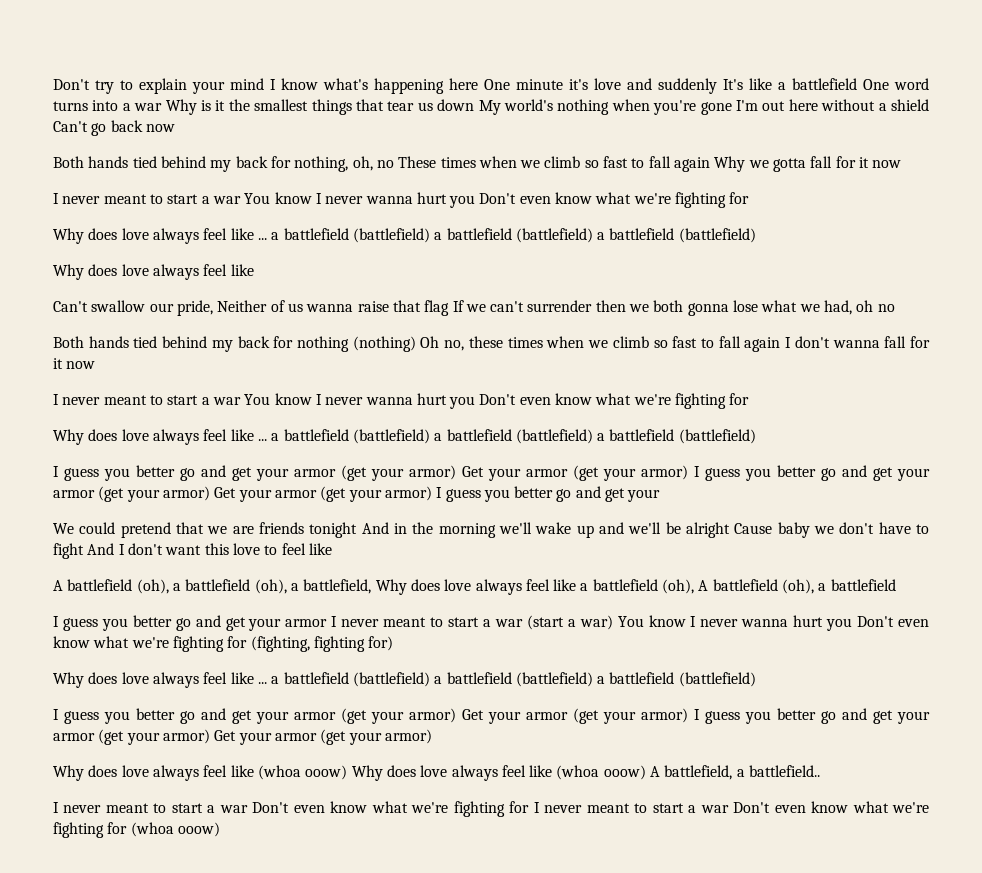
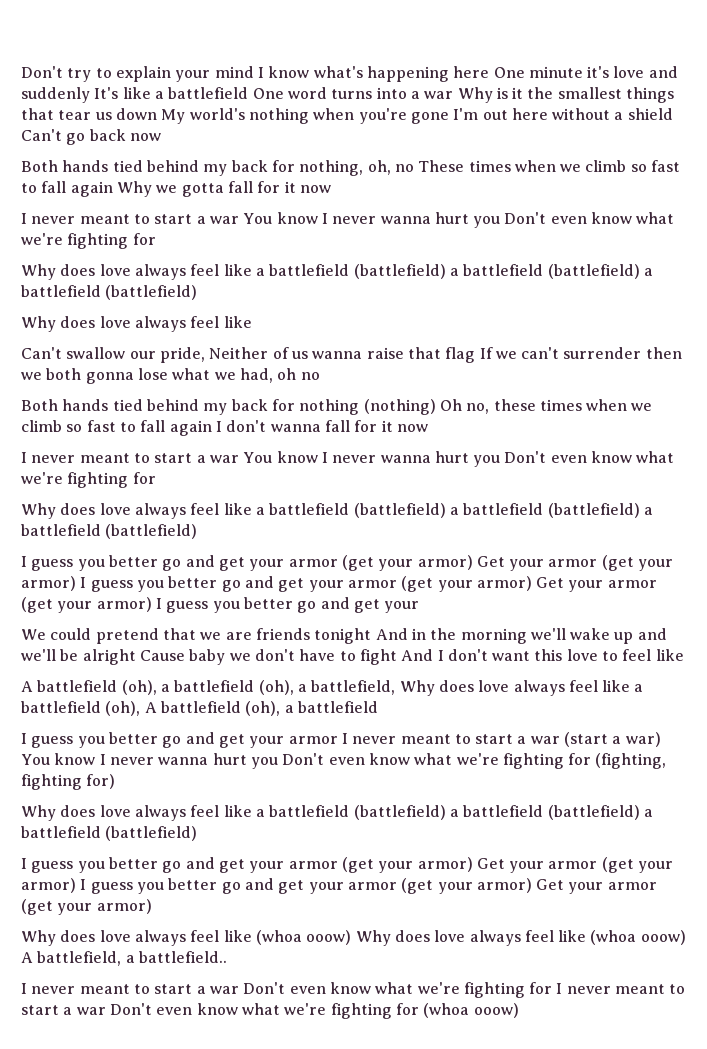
  Both hands tied behind my back for nothing, oh, no These times when we climb so fast to fall again Why we gotta fall for it now
  I never meant to start a war You know I never wanna hurt you Don't even know what we're fighting for
- Why does love always feel like ... a battlefield (battlefield) a battlefield (battlefield) a battlefield (battlefield)
+ Why does love always feel like a battlefield (battlefield) a battlefield (battlefield) a battlefield (battlefield)
  Both hands tied behind my back for nothing (nothing) Oh no, these times when we climb so fast to fall again I don't wanna fall for it now
  I never meant to start a war You know I never wanna hurt you Don't even know what we're fighting for
- Why does love always feel like ... a battlefield (battlefield) a battlefield (battlefield) a battlefield (battlefield)
+ Why does love always feel like a battlefield (battlefield) a battlefield (battlefield) a battlefield (battlefield)
  I guess you better go and get your armor I never meant to start a war (start a war) You know I never wanna hurt you Don't even know what we're fighting for (fighting, fighting for)
- Why does love always feel like ... a battlefield (battlefield) a battlefield (battlefield) a battlefield (battlefield)
+ Why does love always feel like a battlefield (battlefield) a battlefield (battlefield) a battlefield (battlefield)

